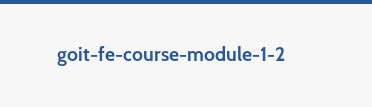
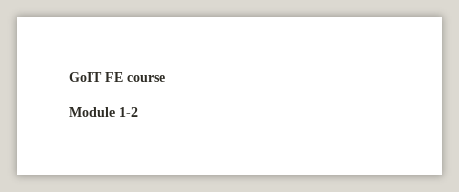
- goit-fe-course-module-1-2
+ GoIT FE course
+ Module 1-2

